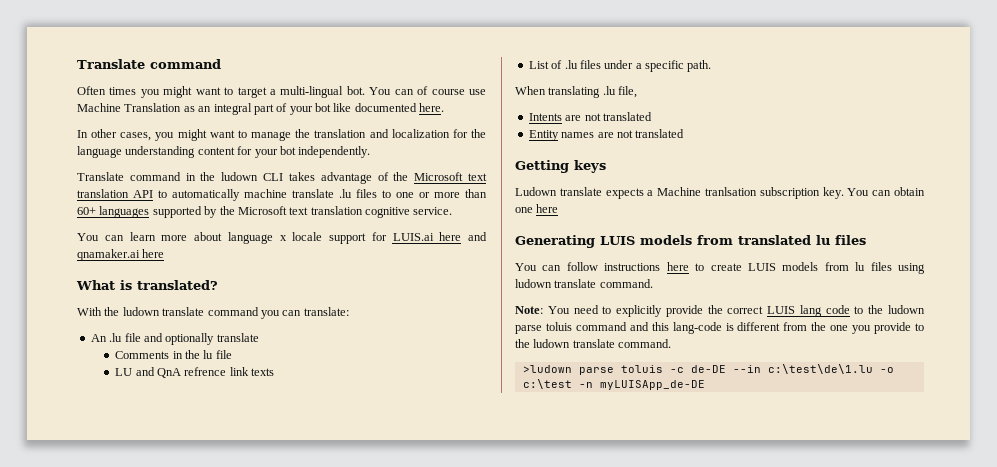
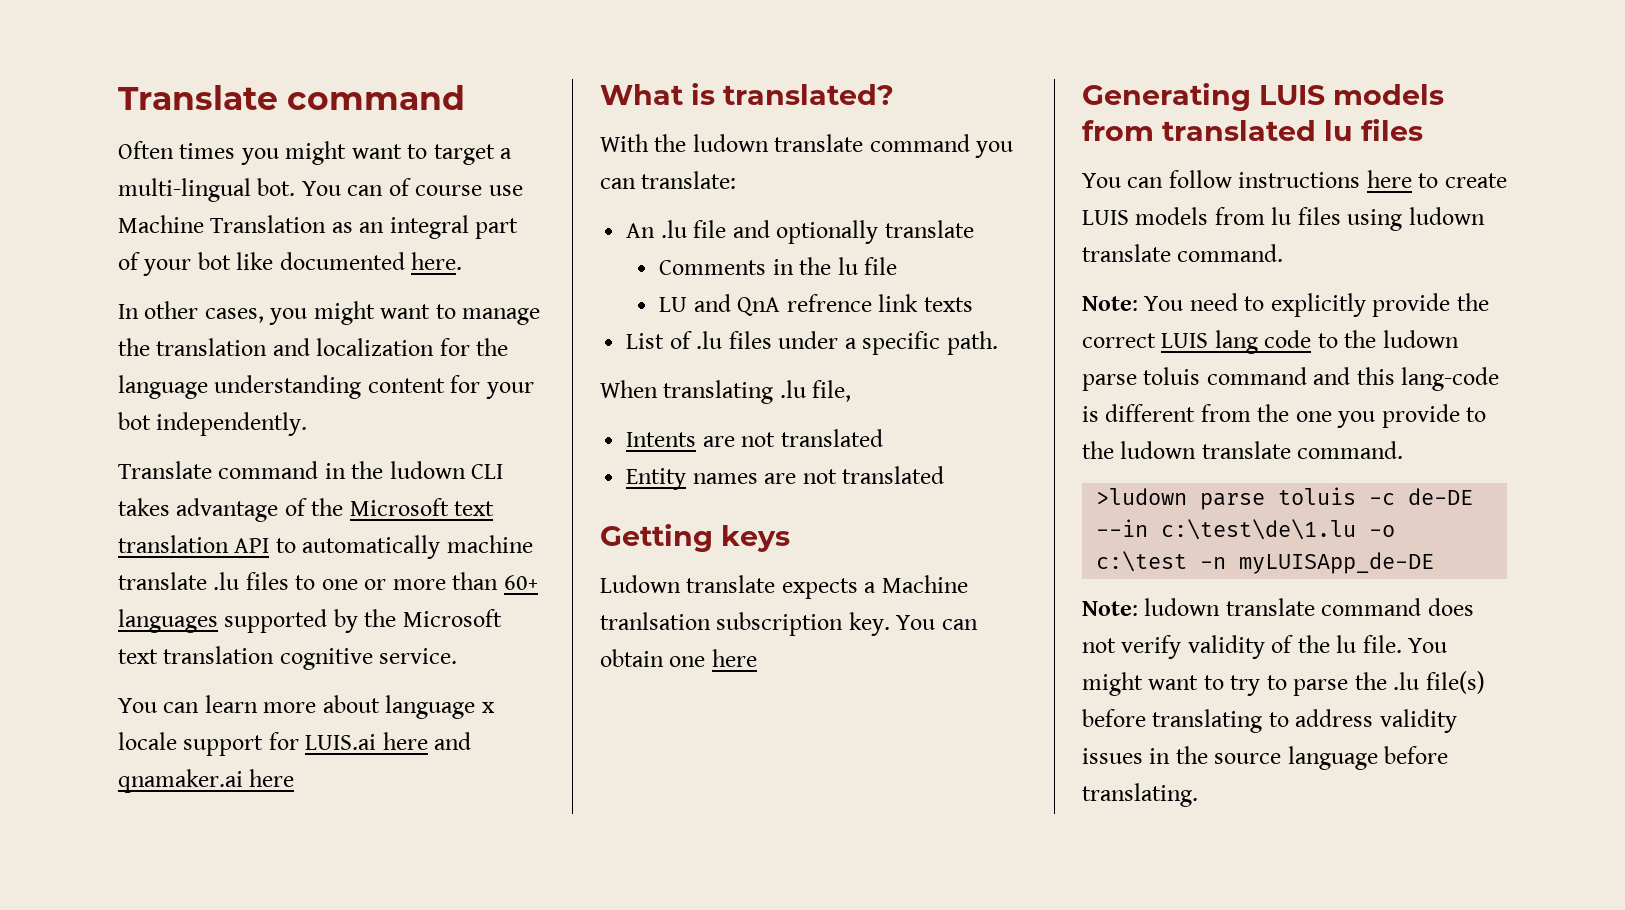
+ Note: ludown translate command does not verify validity of the lu file. You might want to try to parse the .lu file(s) before translating to address validity issues in the source language before translating.

